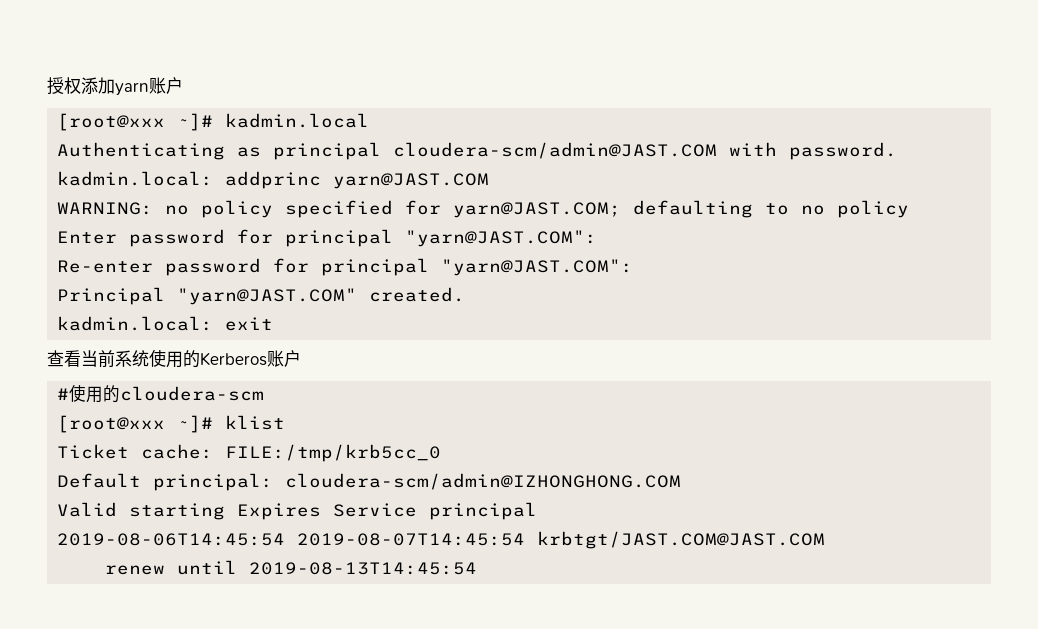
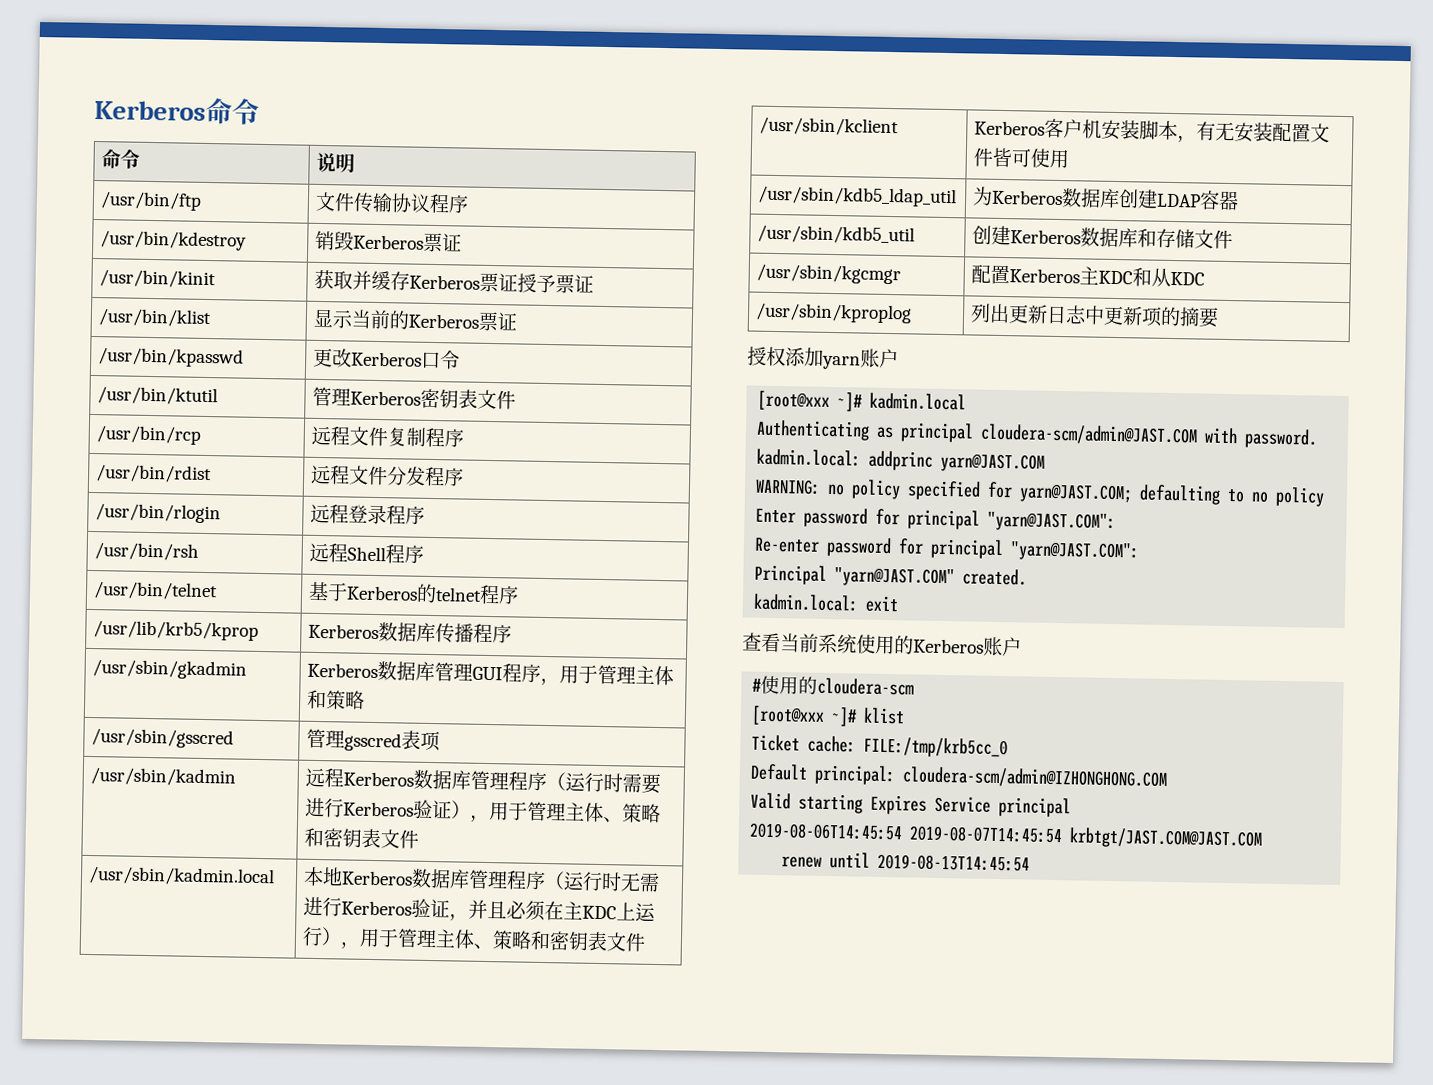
+ Kerberos命令
+ 命令 | 说明
+ /usr/bin/ftp | 文件传输协议程序
+ /usr/bin/kdestroy | 销毁Kerberos票证
+ /usr/bin/kinit | 获取并缓存Kerberos票证授予票证
+ /usr/bin/klist | 显示当前的Kerberos票证
+ /usr/bin/kpasswd | 更改Kerberos口令
+ /usr/bin/ktutil | 管理Kerberos密钥表文件
+ /usr/bin/rcp | 远程文件复制程序
+ /usr/bin/rdist | 远程文件分发程序
+ /usr/bin/rlogin | 远程登录程序
+ /usr/bin/rsh | 远程Shell程序
+ /usr/bin/telnet | 基于Kerberos的telnet程序
+ /usr/lib/krb5/kprop | Kerberos数据库传播程序
+ /usr/sbin/gkadmin | Kerberos数据库管理GUI程序，用于管理主体和策略
+ /usr/sbin/gsscred | 管理gsscred表项
+ /usr/sbin/kadmin | 远程Kerberos数据库管理程序（运行时需要进行Kerberos验证），用于管理主体、策略和密钥表文件
+ /usr/sbin/kadmin.local | 本地Kerberos数据库管理程序（运行时无需进行Kerberos验证，并且必须在主KDC上运行），用于管理主体、策略和密钥表文件
+ /usr/sbin/kclient | Kerberos客户机安装脚本，有无安装配置文件皆可使用
+ /usr/sbin/kdb5_ldap_util | 为Kerberos数据库创建LDAP容器
+ /usr/sbin/kdb5_util | 创建Kerberos数据库和存储文件
+ /usr/sbin/kgcmgr | 配置Kerberos主KDC和从KDC
+ /usr/sbin/kproplog | 列出更新日志中更新项的摘要

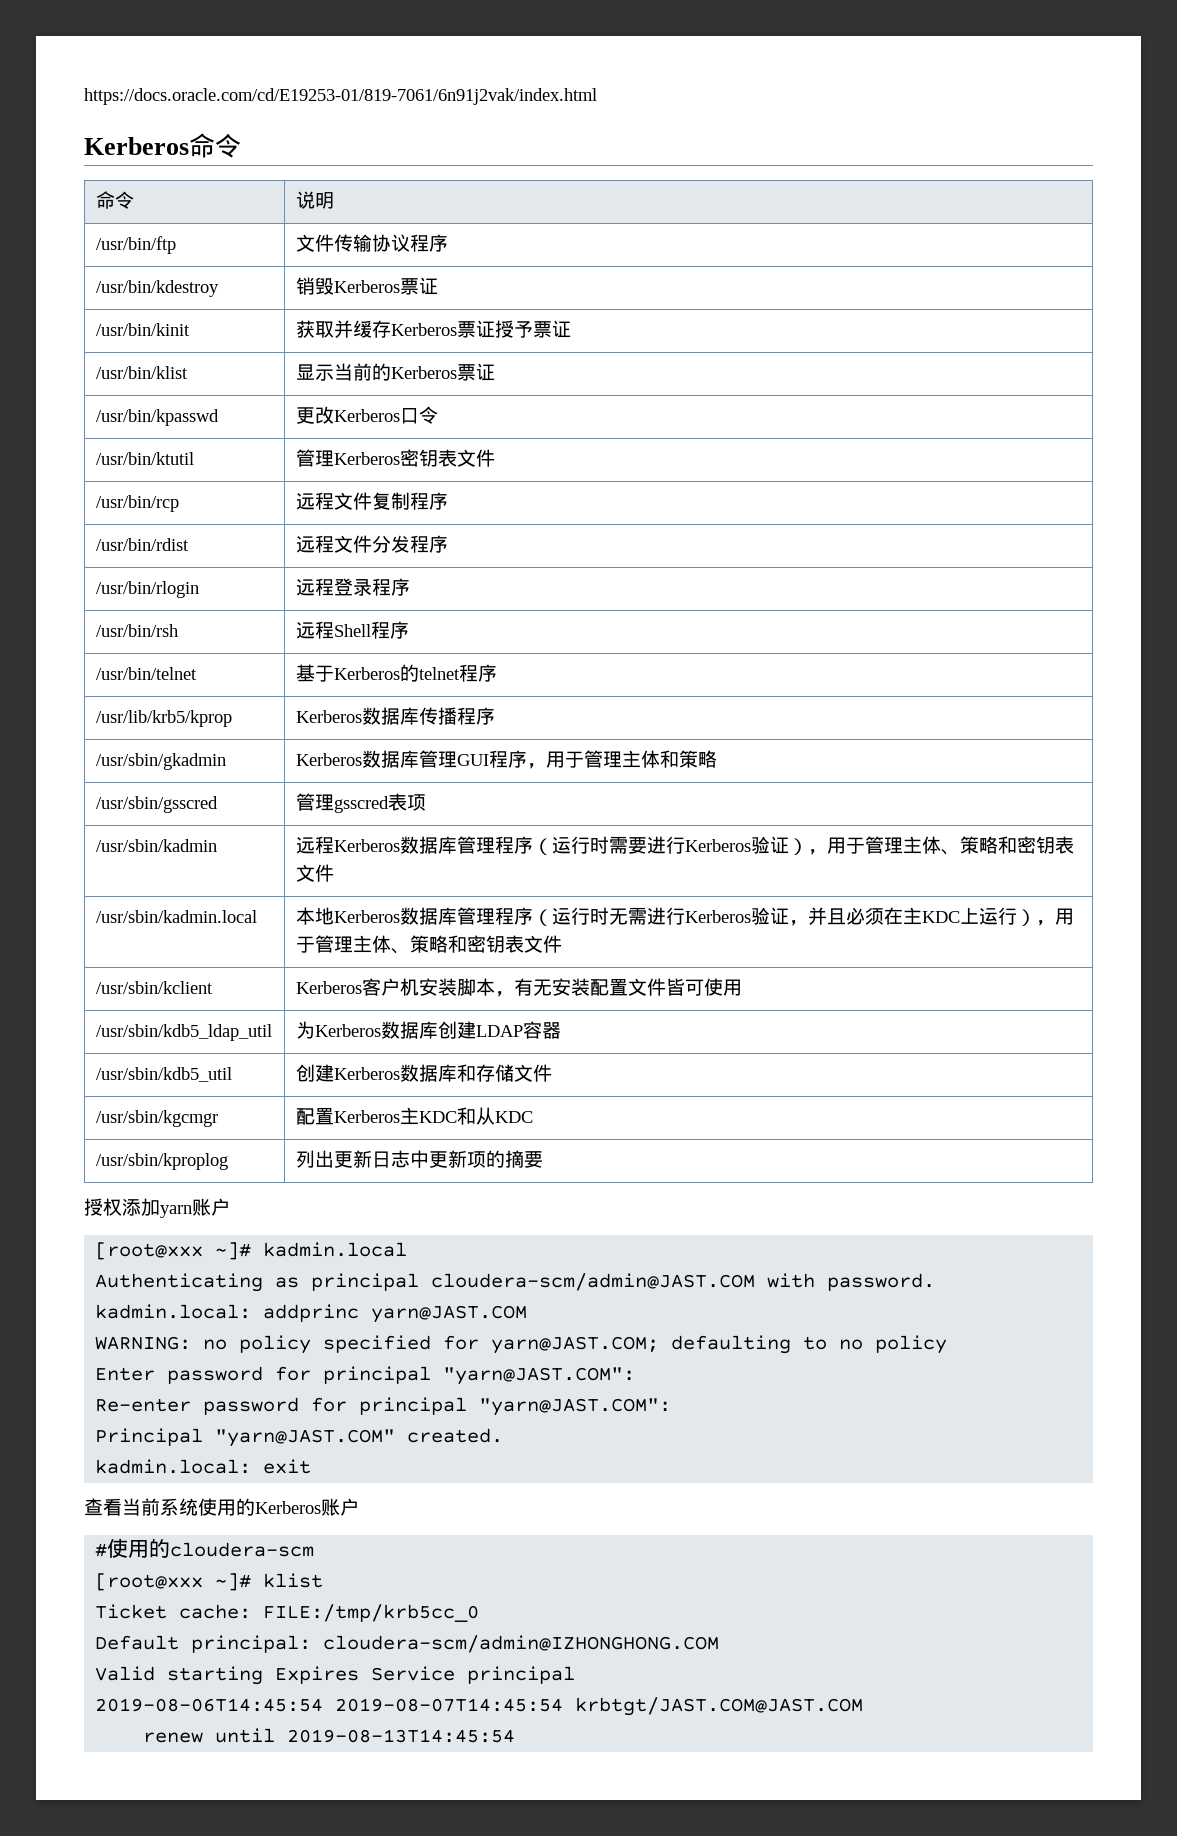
+ https://docs.oracle.com/cd/E19253-01/819-7061/6n91j2vak/index.html

